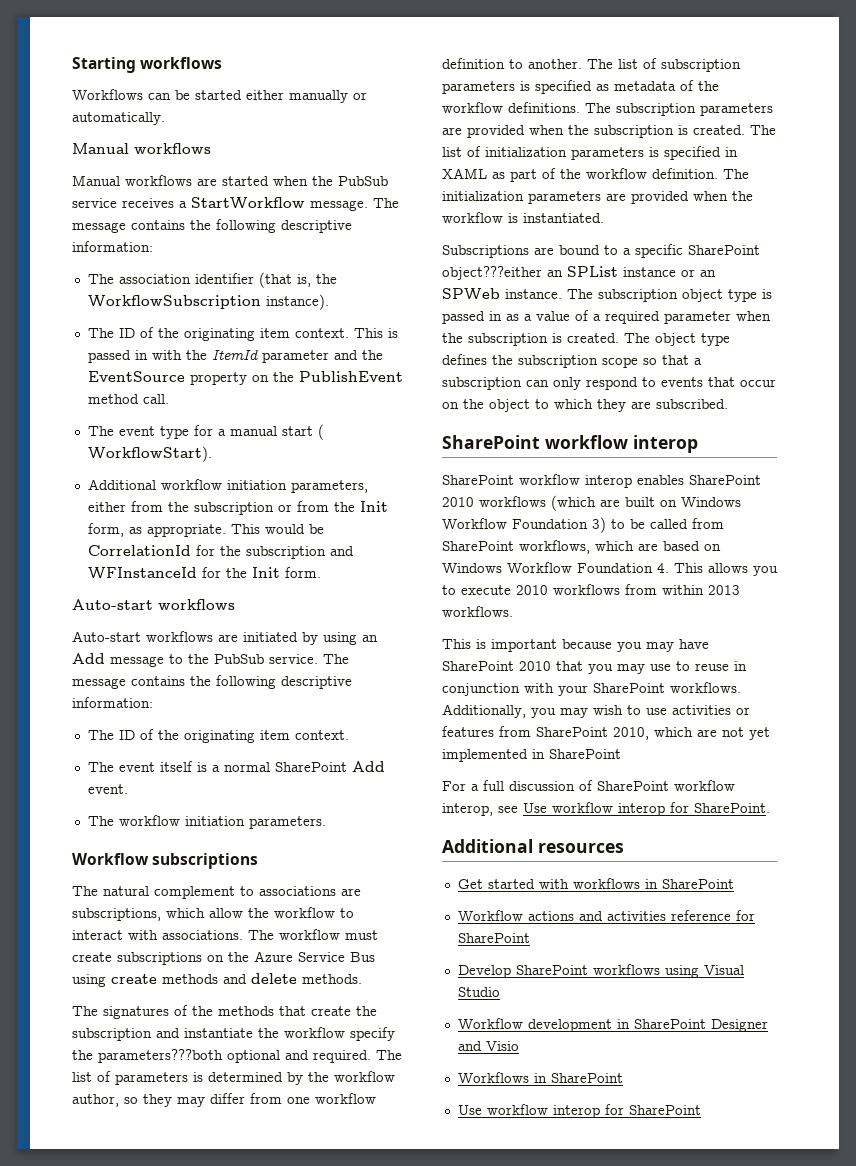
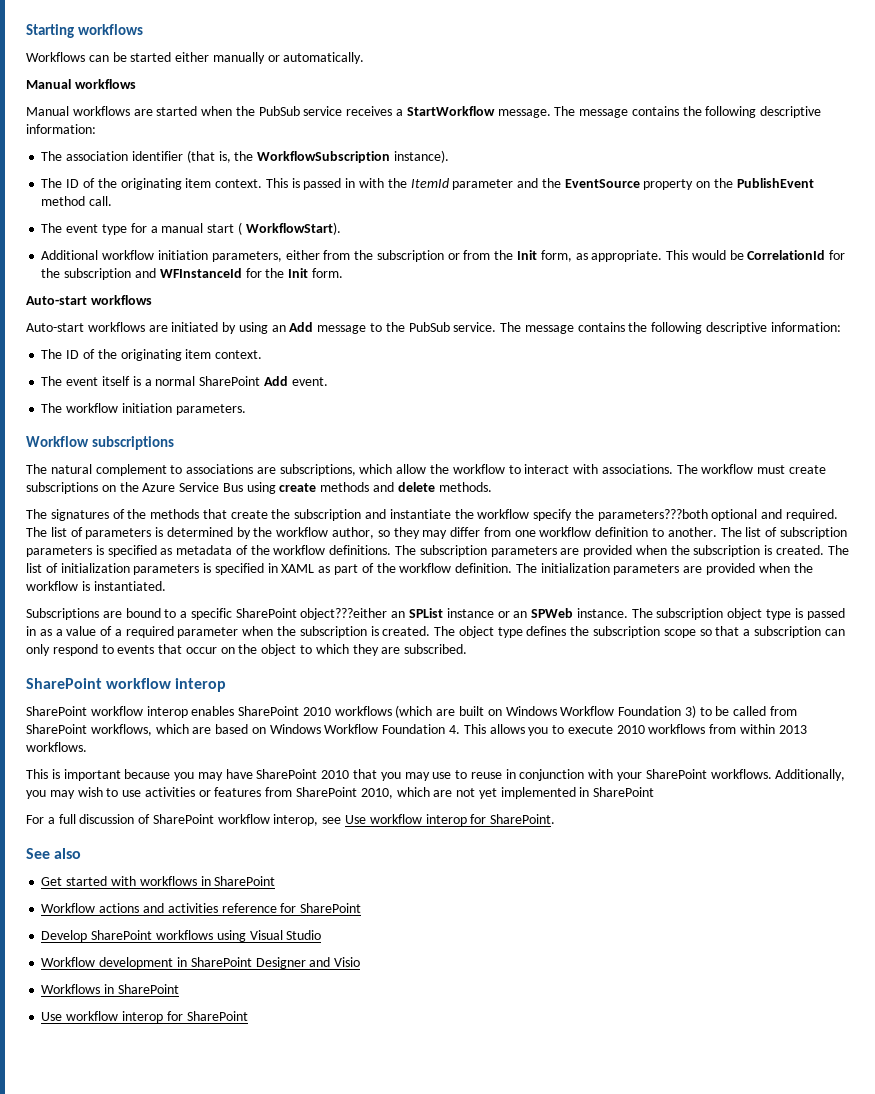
- Additional resources
+ See also

